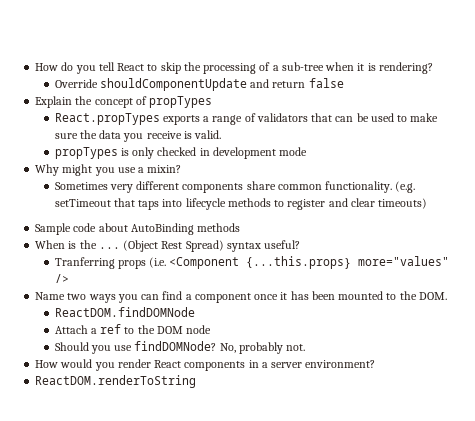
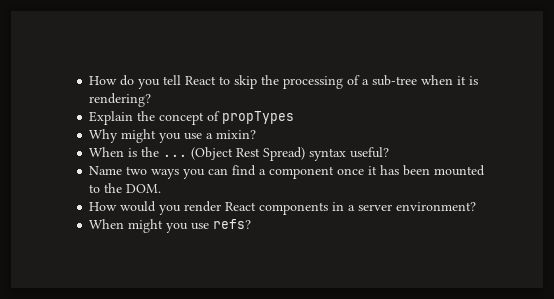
- Override shouldComponentUpdate and return false
- React.propTypes exports a range of validators that can be used to make sure the data you receive is valid.
- propTypes is only checked in development mode
- Sometimes very different components share common functionality. (e.g. setTimeout that taps into lifecycle methods to register and clear timeouts)
- Sample code about AutoBinding methods
- Tranferring props (i.e. <Component {...this.props} more="values" />
- ReactDOM.findDOMNode
- Attach a ref to the DOM node
- Should you use findDOMNode? No, probably not.
- ReactDOM.renderToString
+ When might you use refs?

